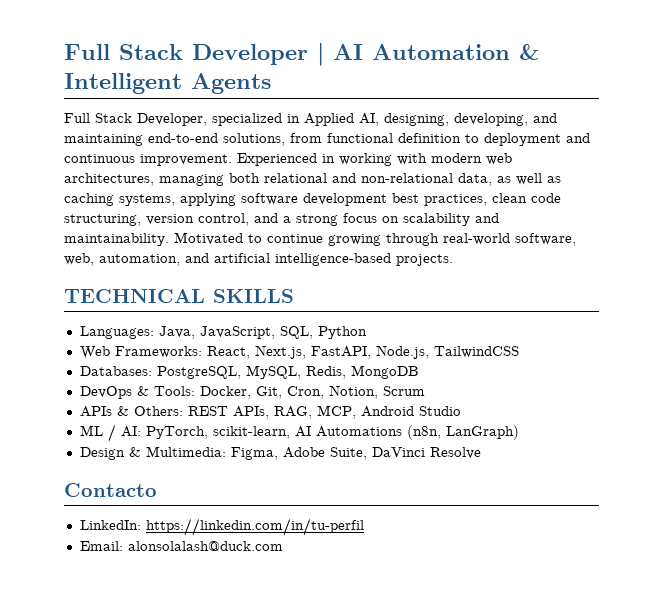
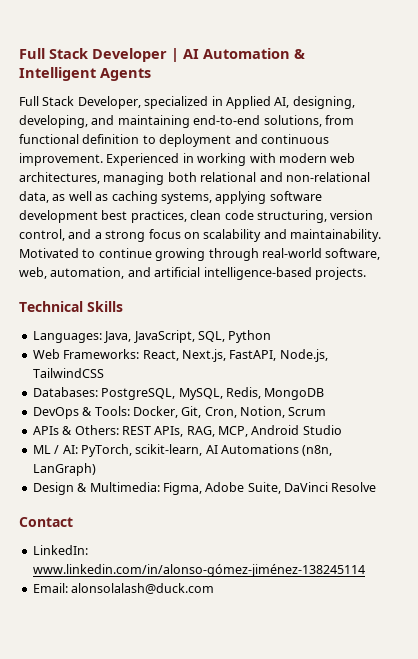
- TECHNICAL SKILLS
+ Technical Skills
- Contacto
+ Contact
- LinkedIn: https://linkedin.com/in/tu-perfil
+ LinkedIn: www.linkedin.com/in/alonso-gómez-jiménez-138245114

